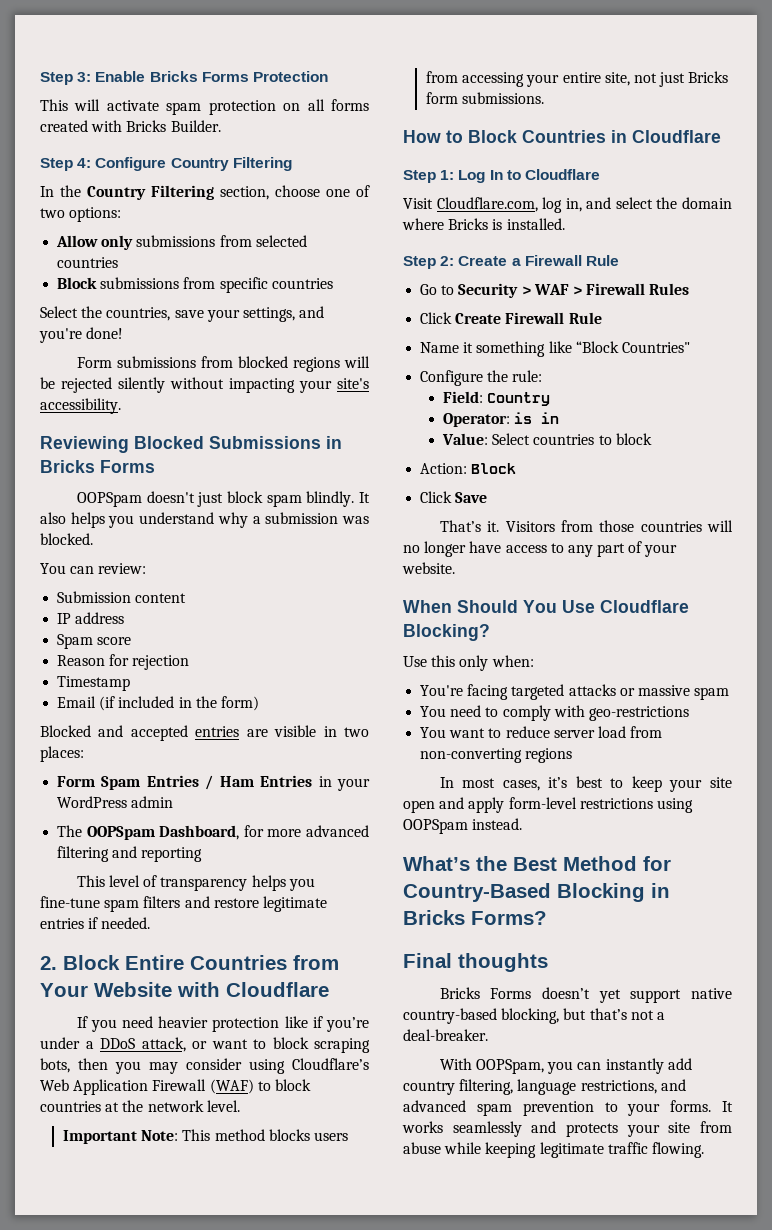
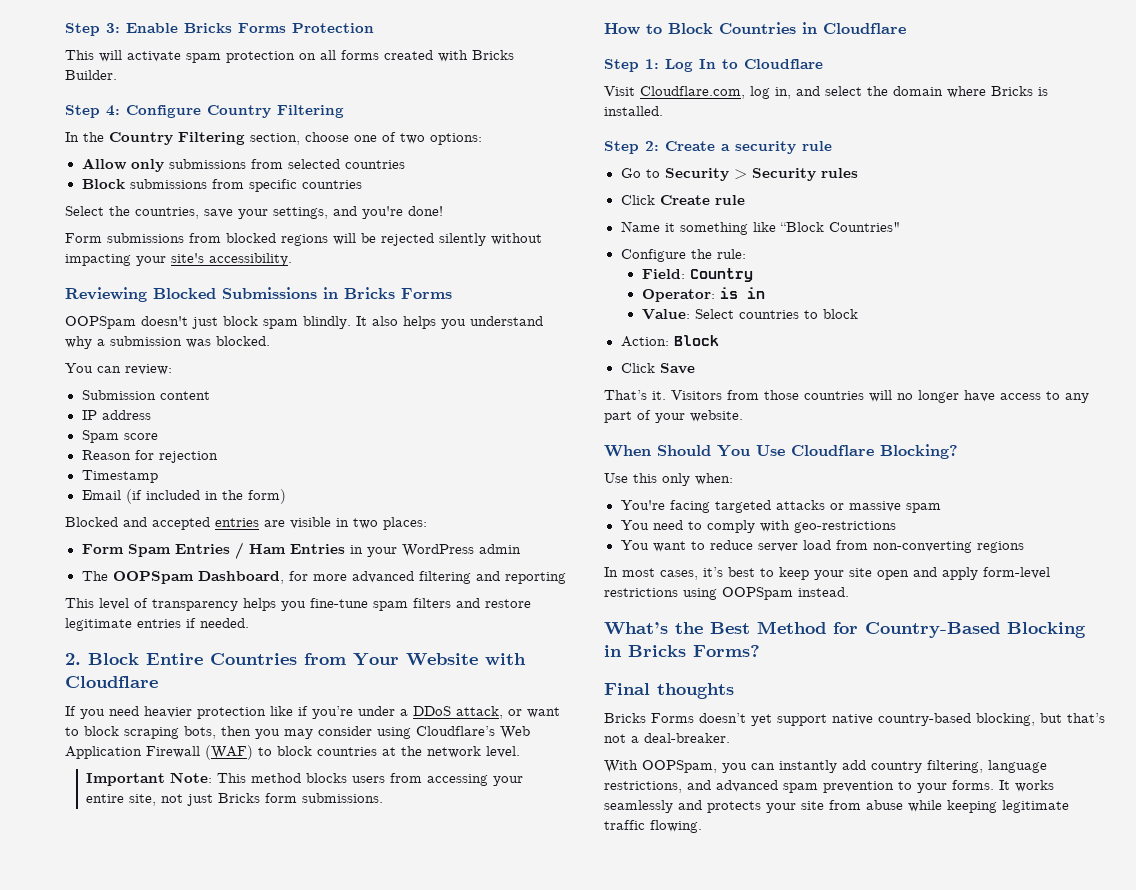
- Step 2: Create a Firewall Rule
+ Step 2: Create a security rule
- Go to Security > WAF > Firewall Rules
+ Go to Security > Security rules
- Click Create Firewall Rule
+ Click Create rule

